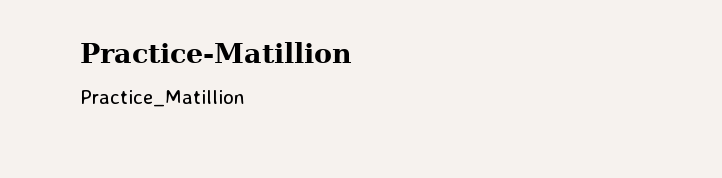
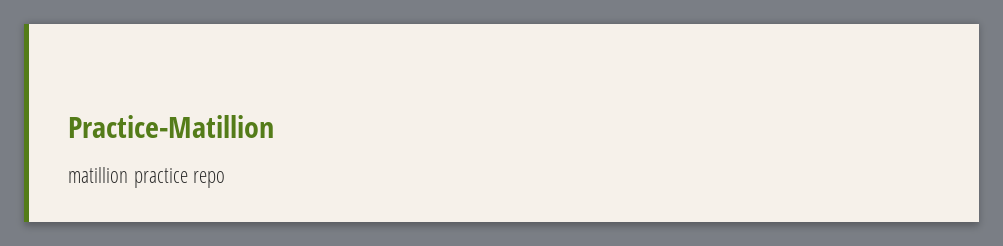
- Practice_Matillion
+ matillion practice repo

